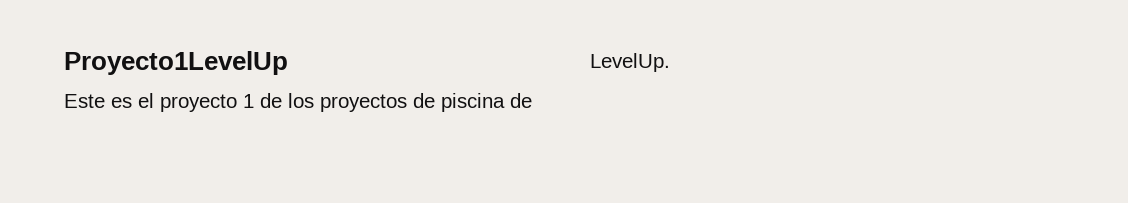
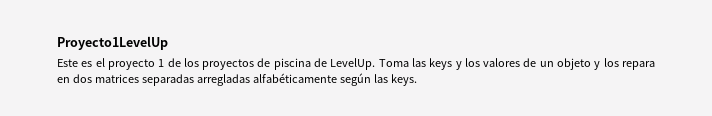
+ Toma las keys y los valores de un objeto y los repara en dos matrices separadas arregladas alfabéticamente según las keys.

